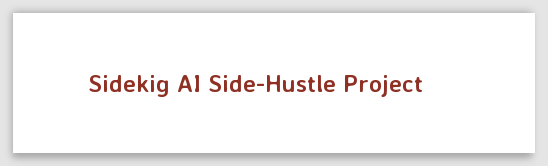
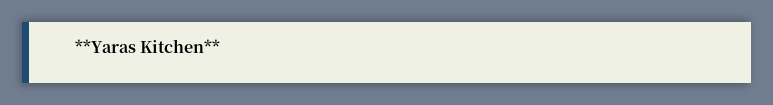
- Sidekig AI Side-Hustle Project
+ **Yaras Kitchen**

